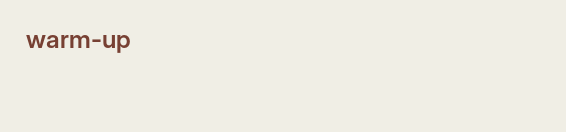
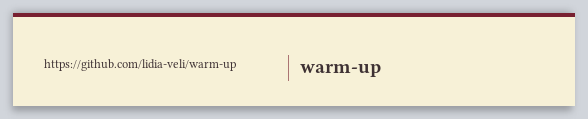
+ https://github.com/lidia-veli/warm-up

